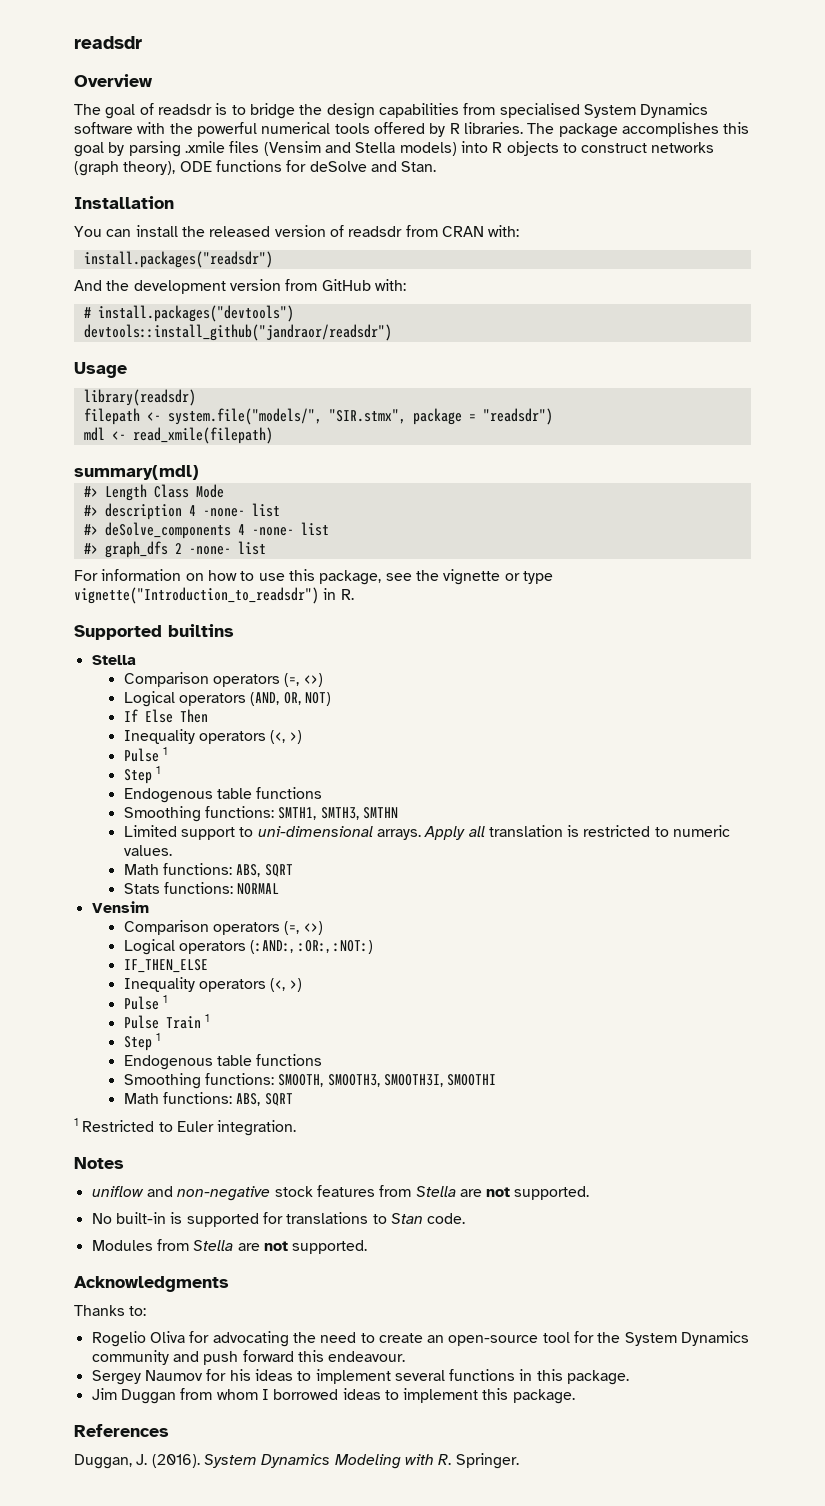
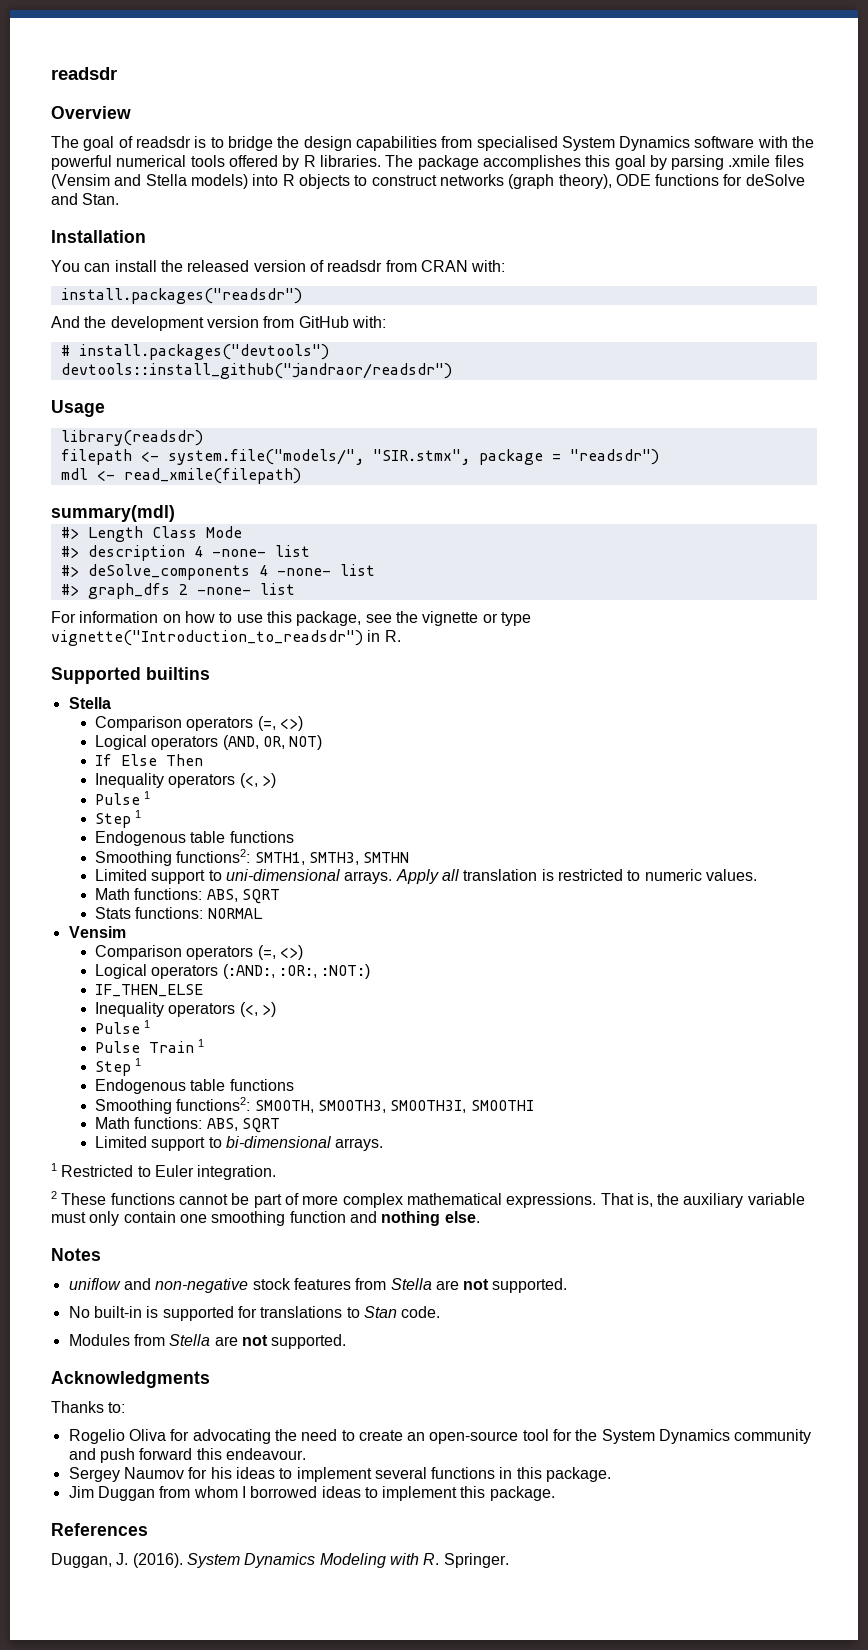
- Smoothing functions: SMTH1, SMTH3, SMTHN
+ Smoothing functions2: SMTH1, SMTH3, SMTHN
- Smoothing functions: SMOOTH, SMOOTH3, SMOOTH3I, SMOOTHI
+ Smoothing functions2: SMOOTH, SMOOTH3, SMOOTH3I, SMOOTHI
+ Limited support to bi-dimensional arrays.
+ 2 These functions cannot be part of more complex mathematical expressions. That is, the auxiliary variable must only contain one smoothing function and nothing else.

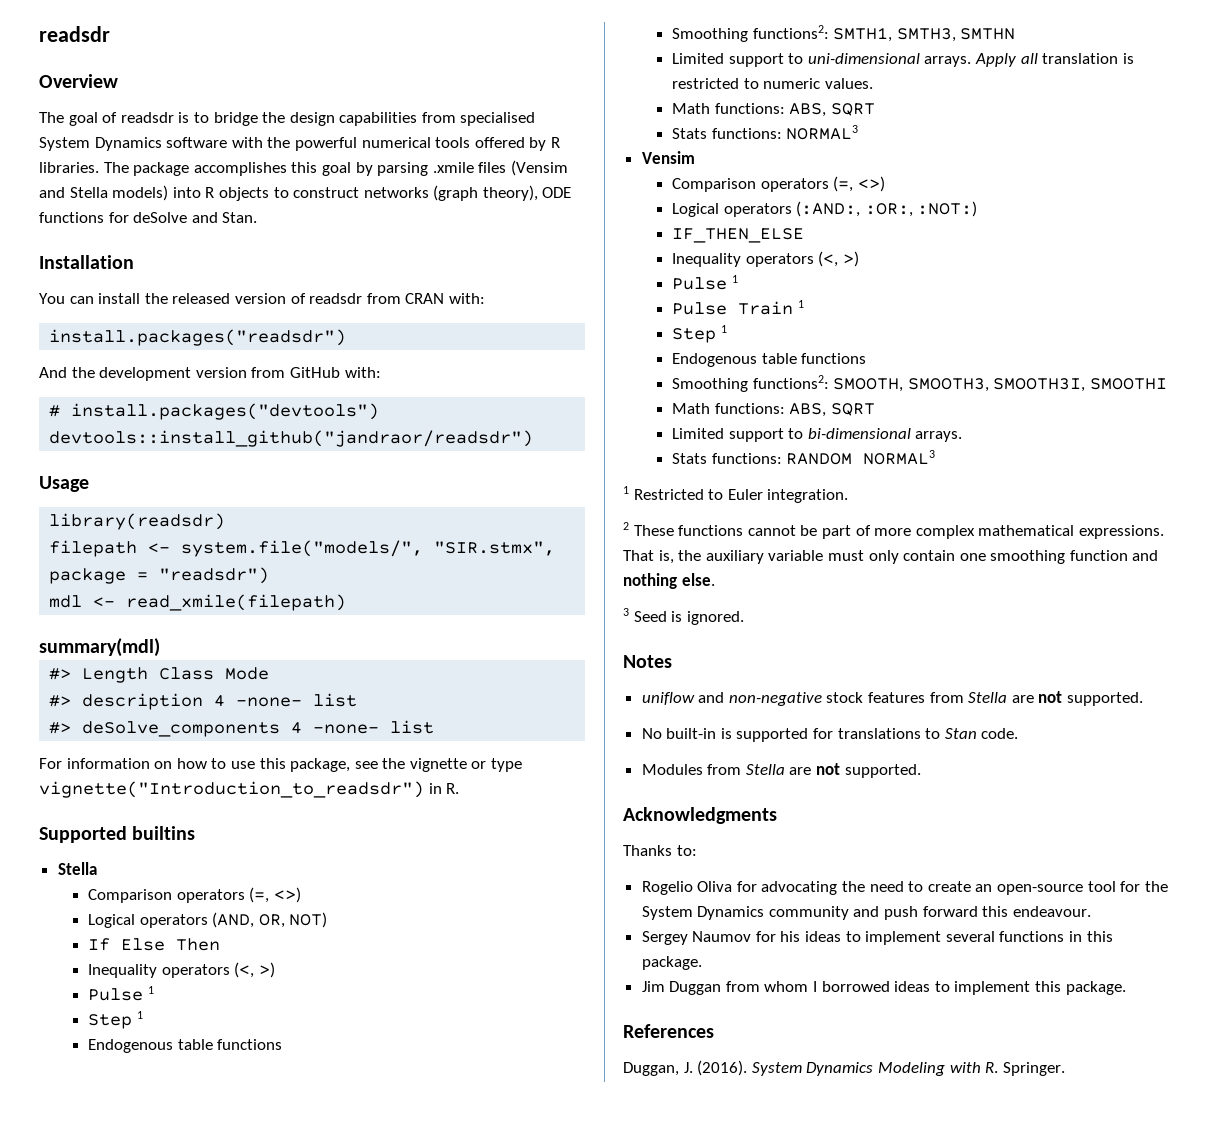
- #> graph_dfs 2 -none- list
- Stats functions: NORMAL
+ Stats functions: NORMAL3
+ Stats functions: RANDOM NORMAL3
+ 3 Seed is ignored.

